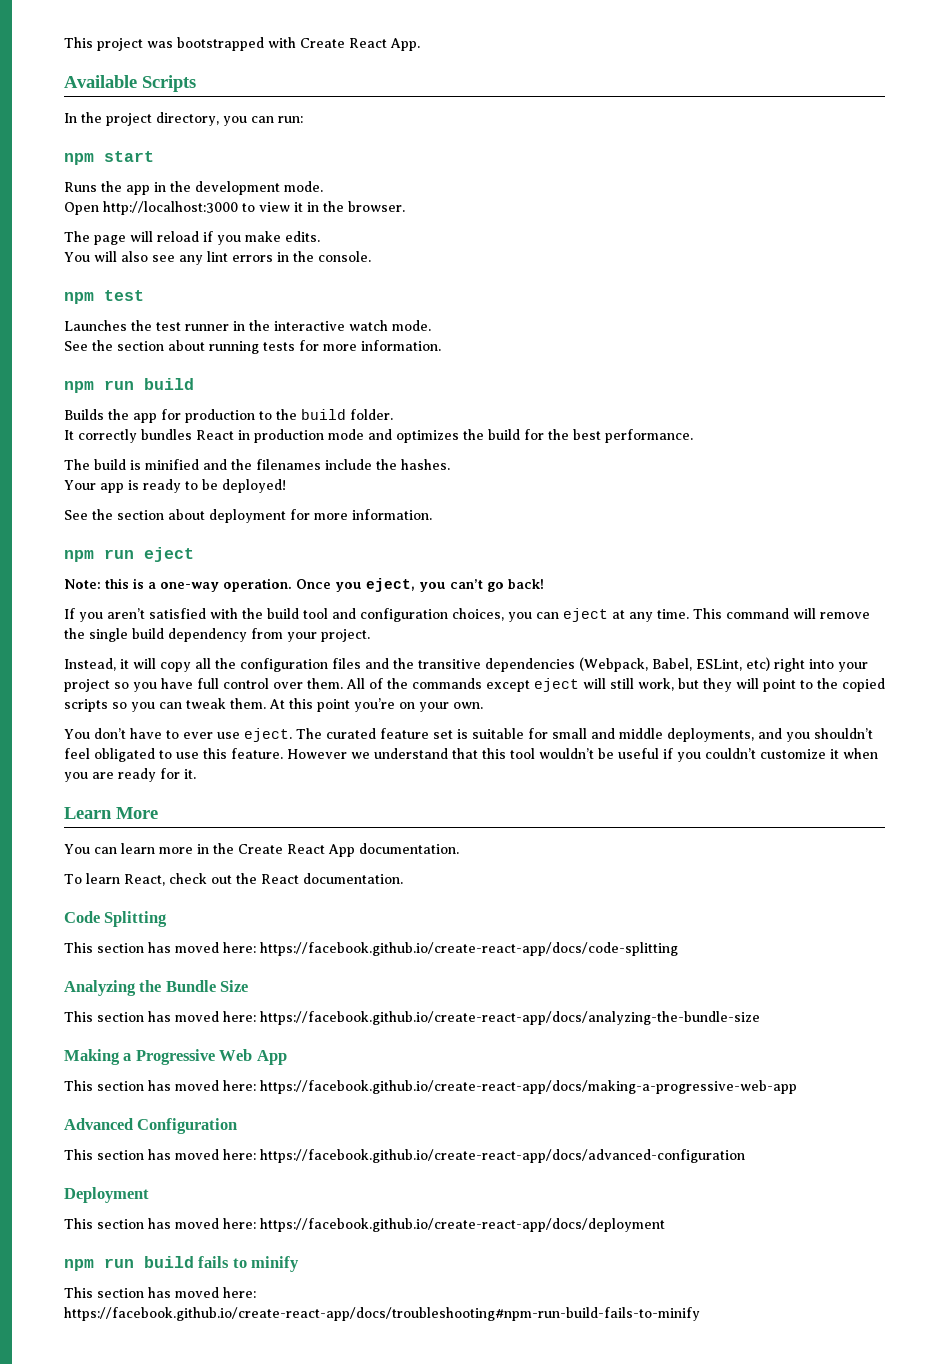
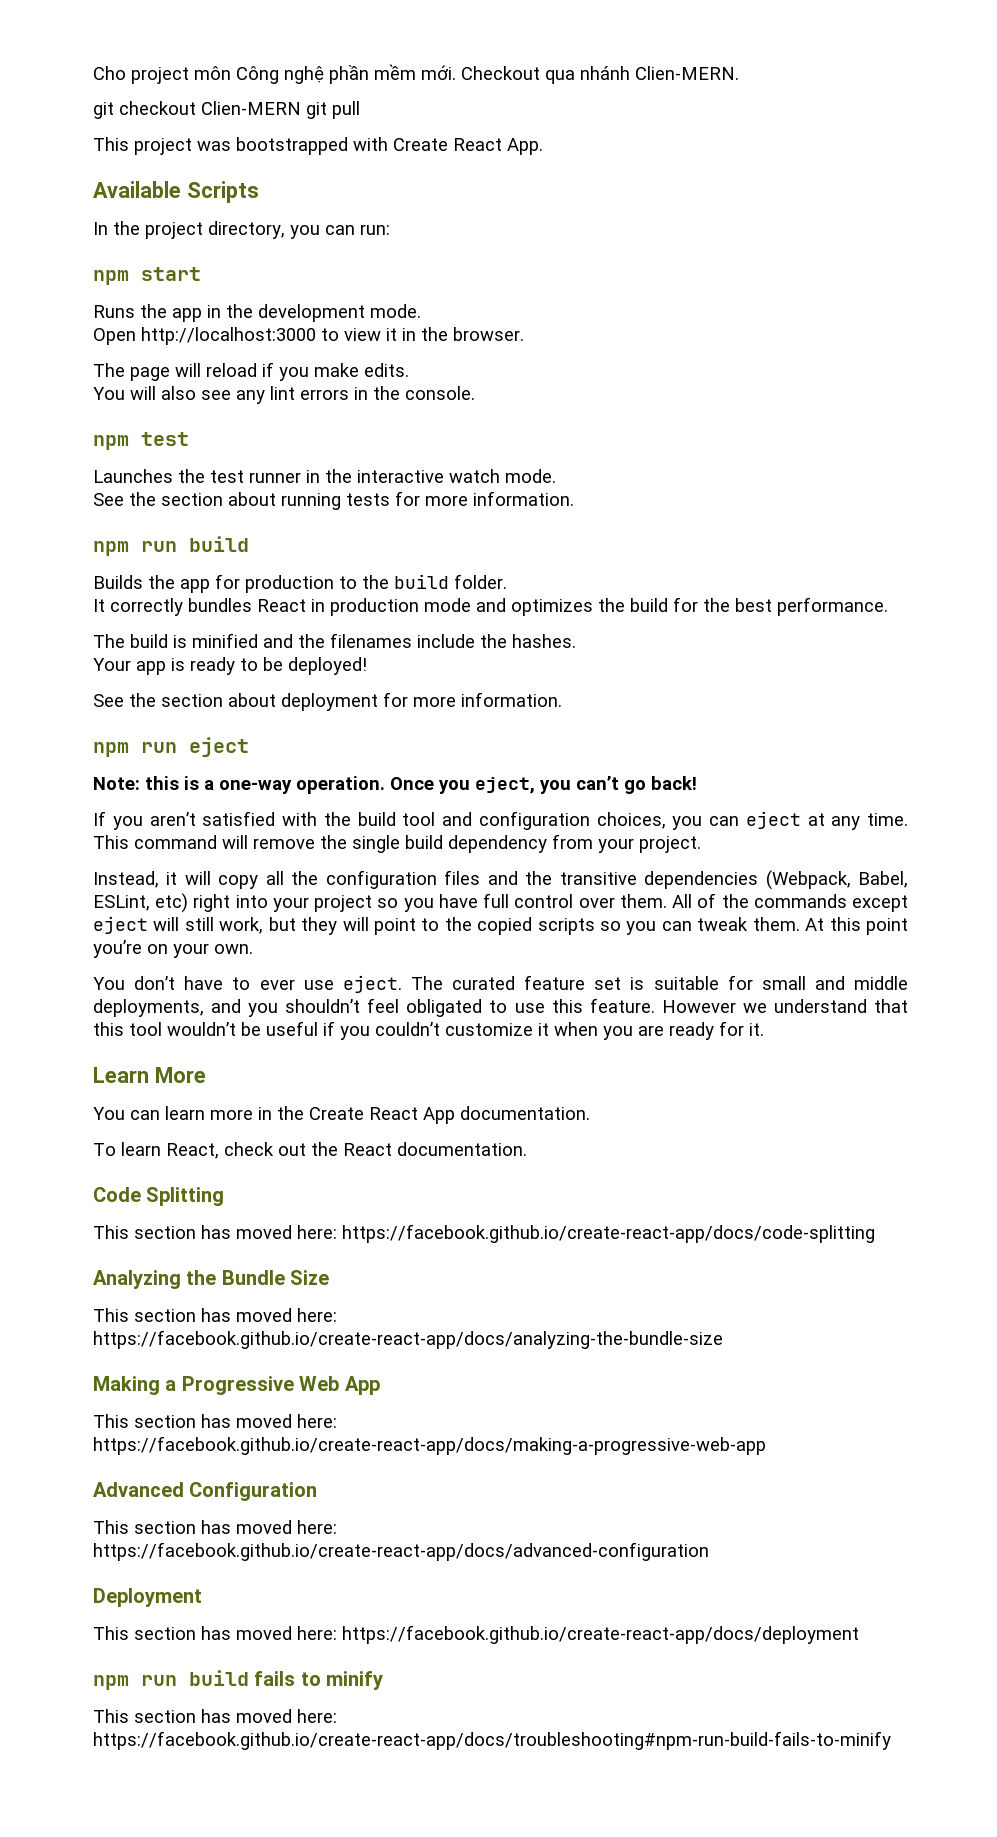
+ Cho project môn Công nghệ phần mềm mới. Checkout qua nhánh Clien-MERN.
+ git checkout Clien-MERN git pull

